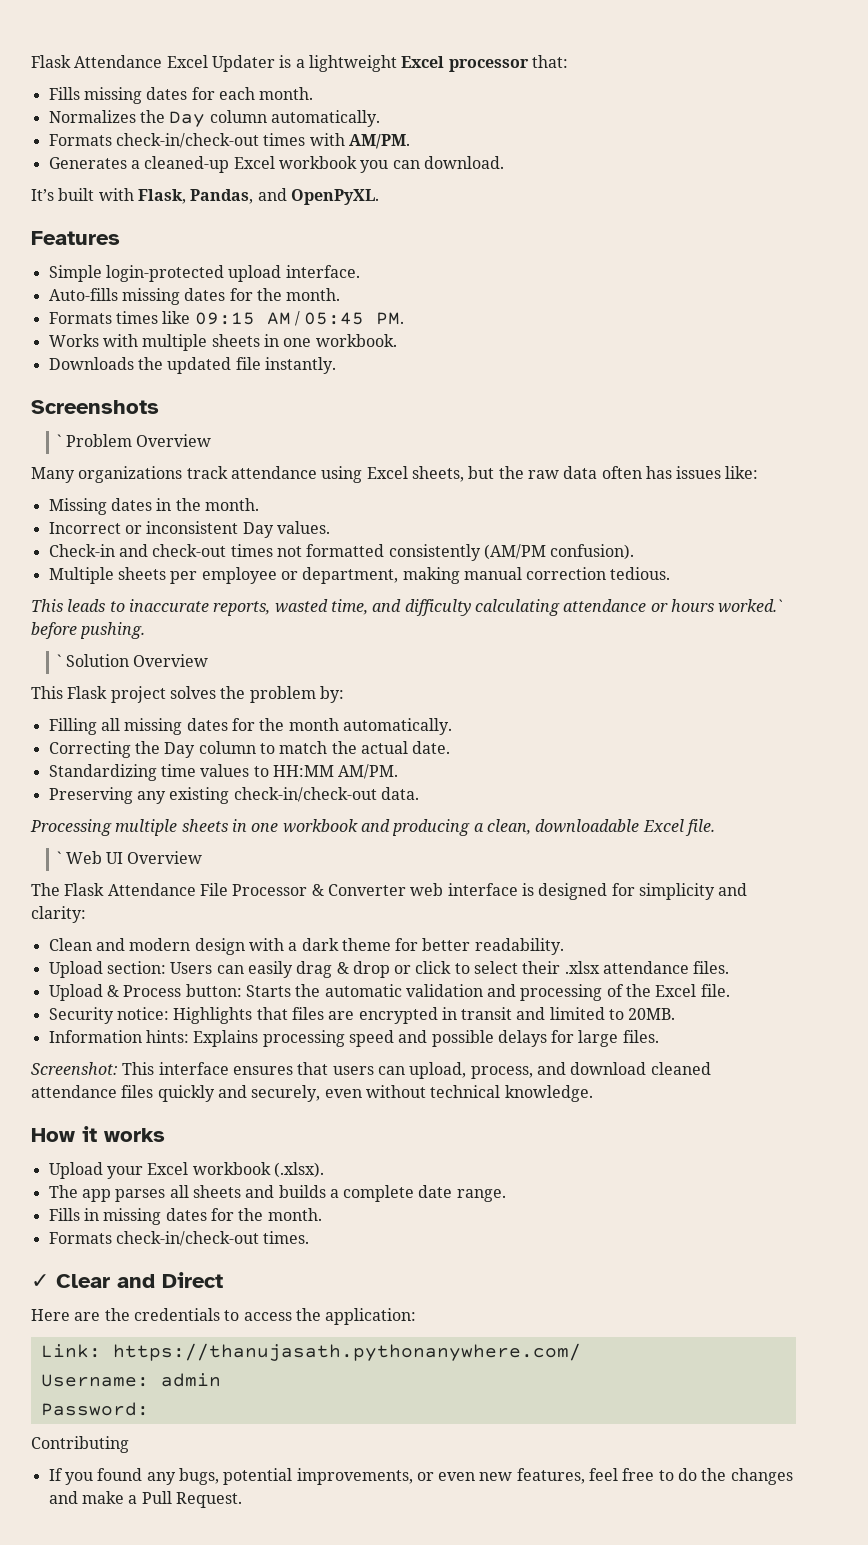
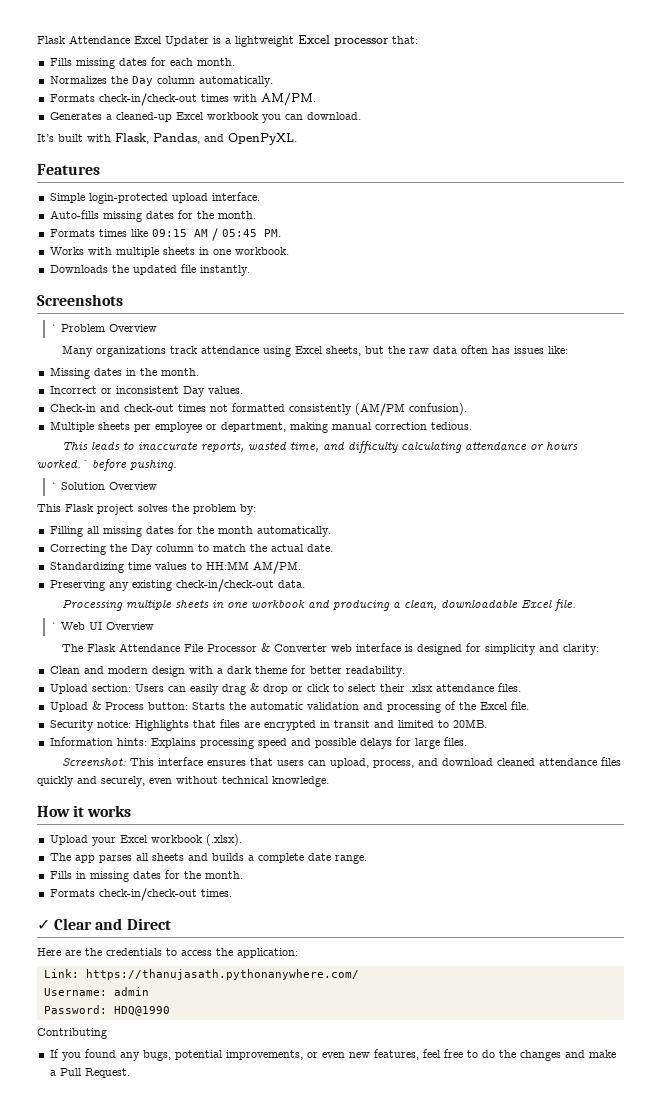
- Password:
+ Password: HDQ@1990

